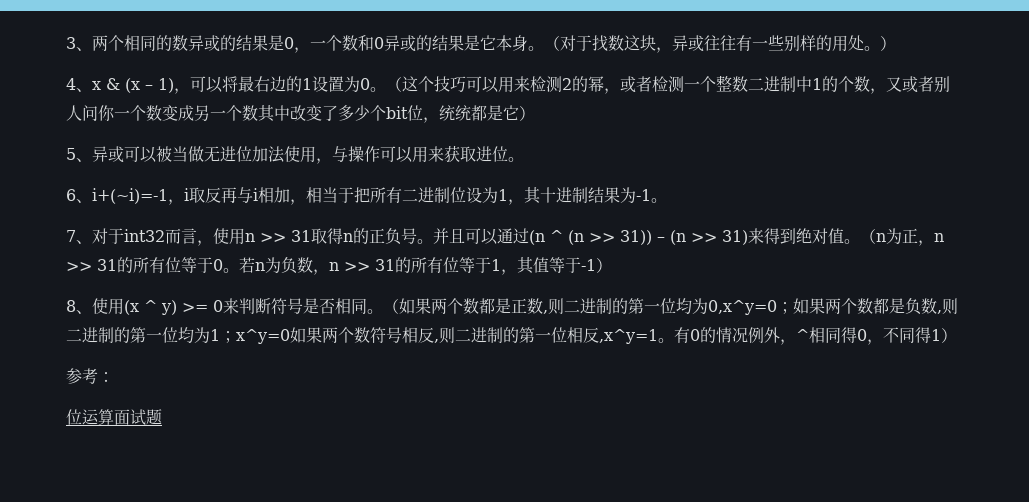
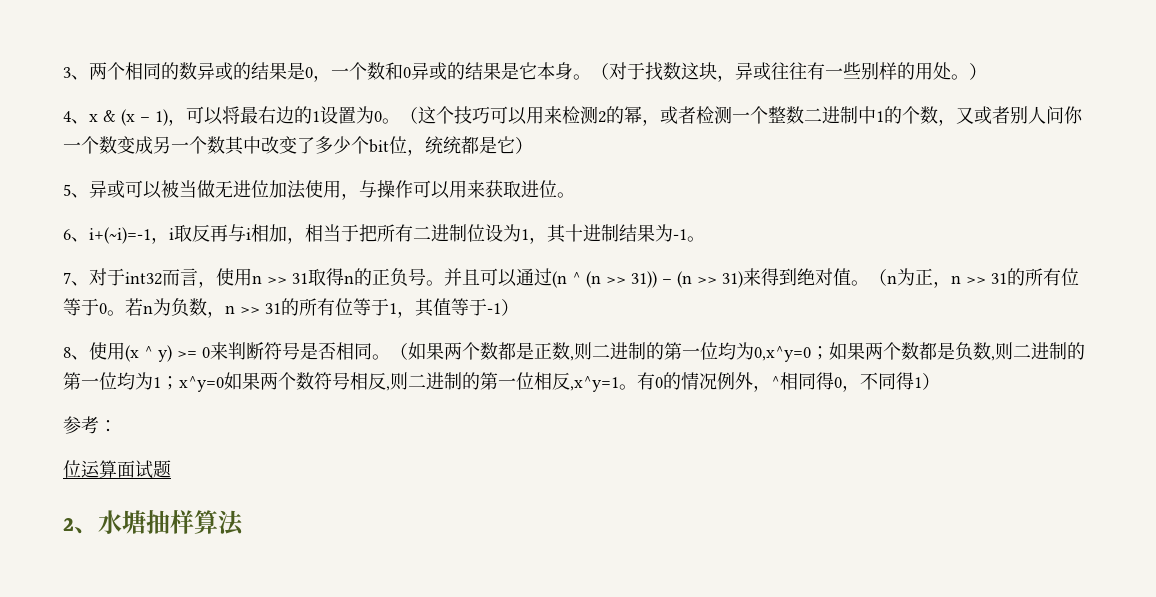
+ 2、水塘抽样算法

